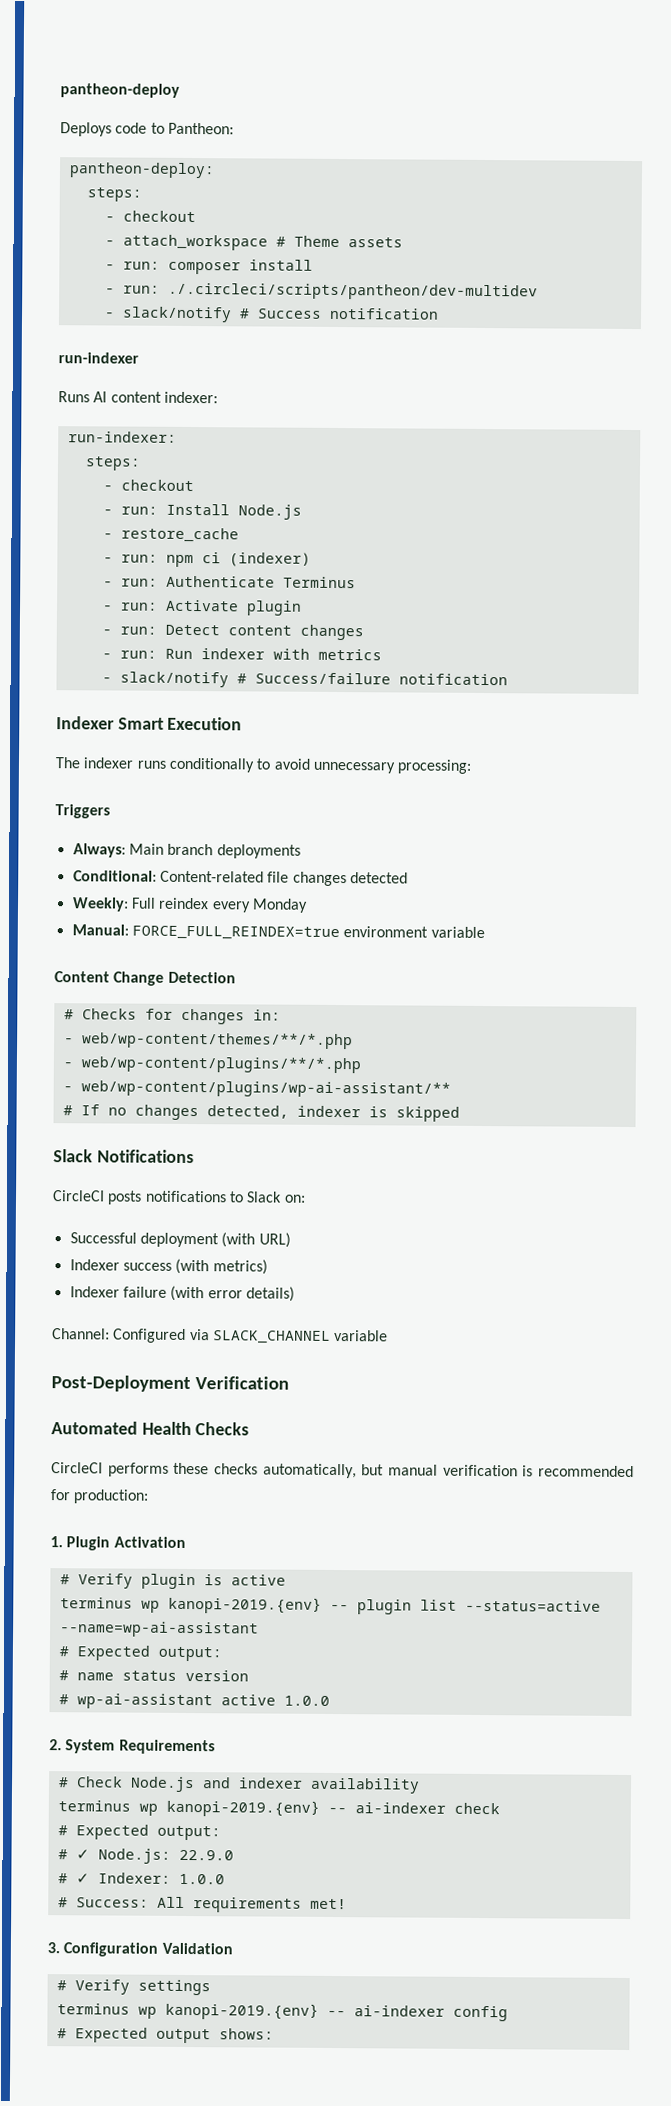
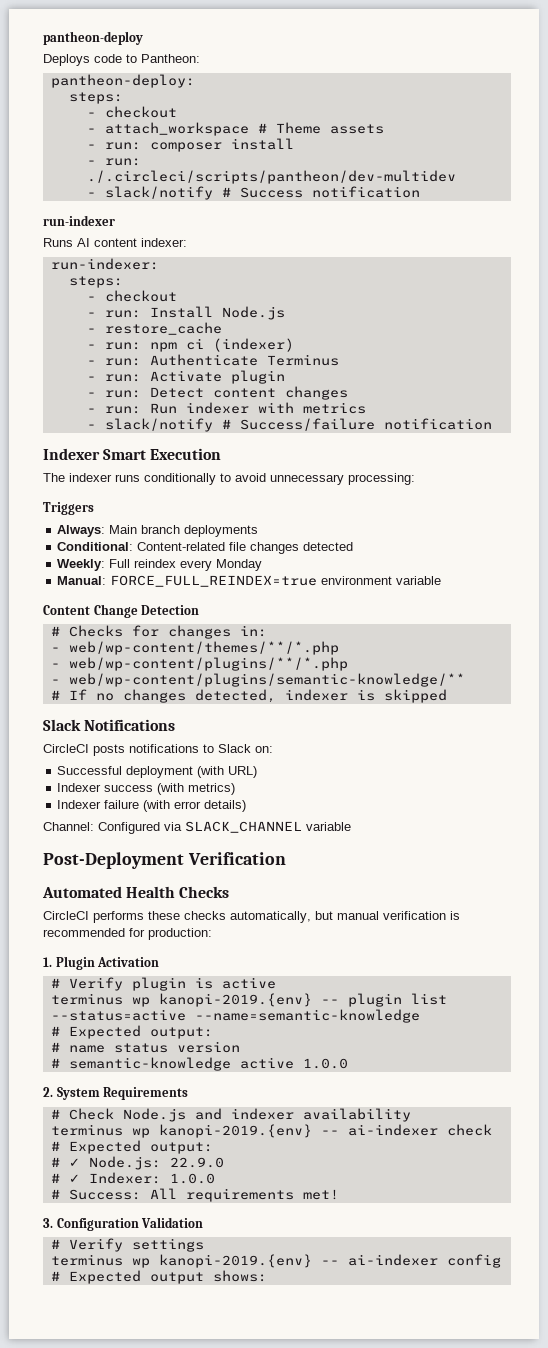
- - web/wp-content/plugins/wp-ai-assistant/**
+ - web/wp-content/plugins/semantic-knowledge/**
- terminus wp kanopi-2019.{env} -- plugin list --status=active --name=wp-ai-assistant
+ terminus wp kanopi-2019.{env} -- plugin list --status=active --name=semantic-knowledge
- # wp-ai-assistant active 1.0.0
+ # semantic-knowledge active 1.0.0

